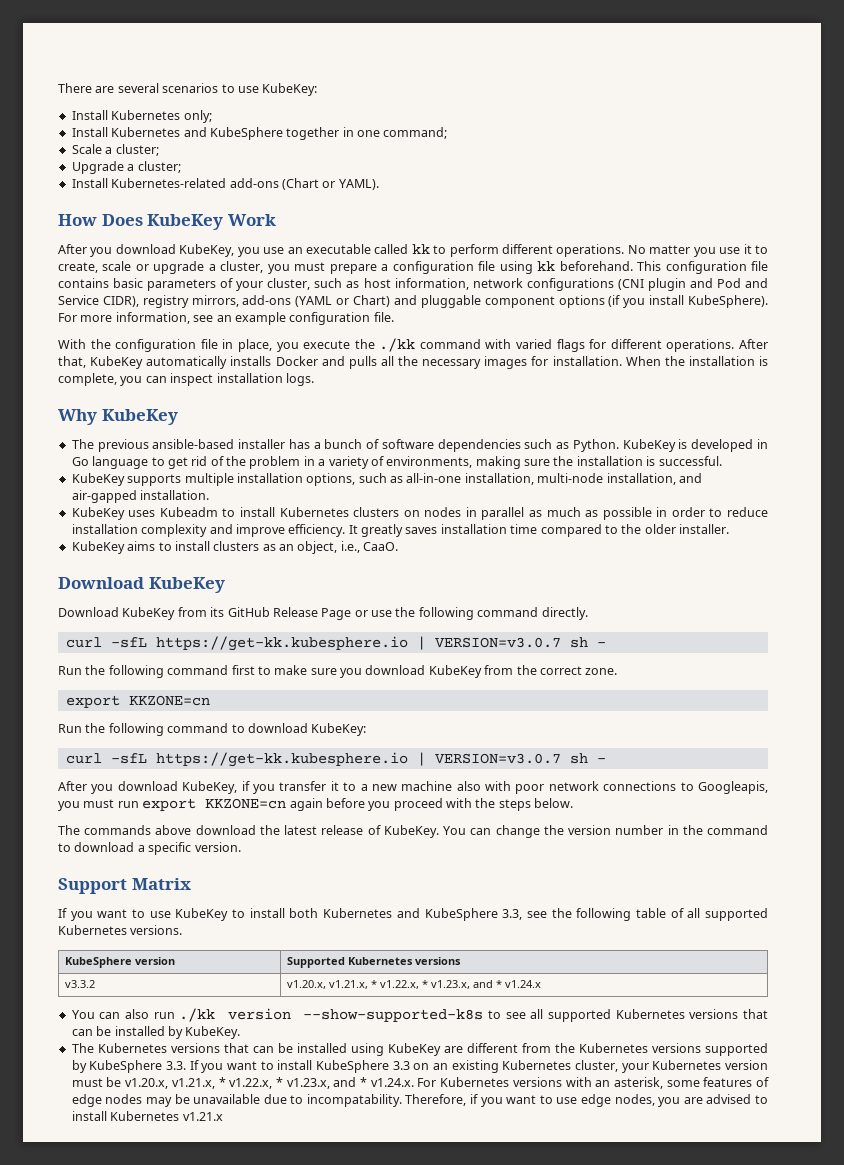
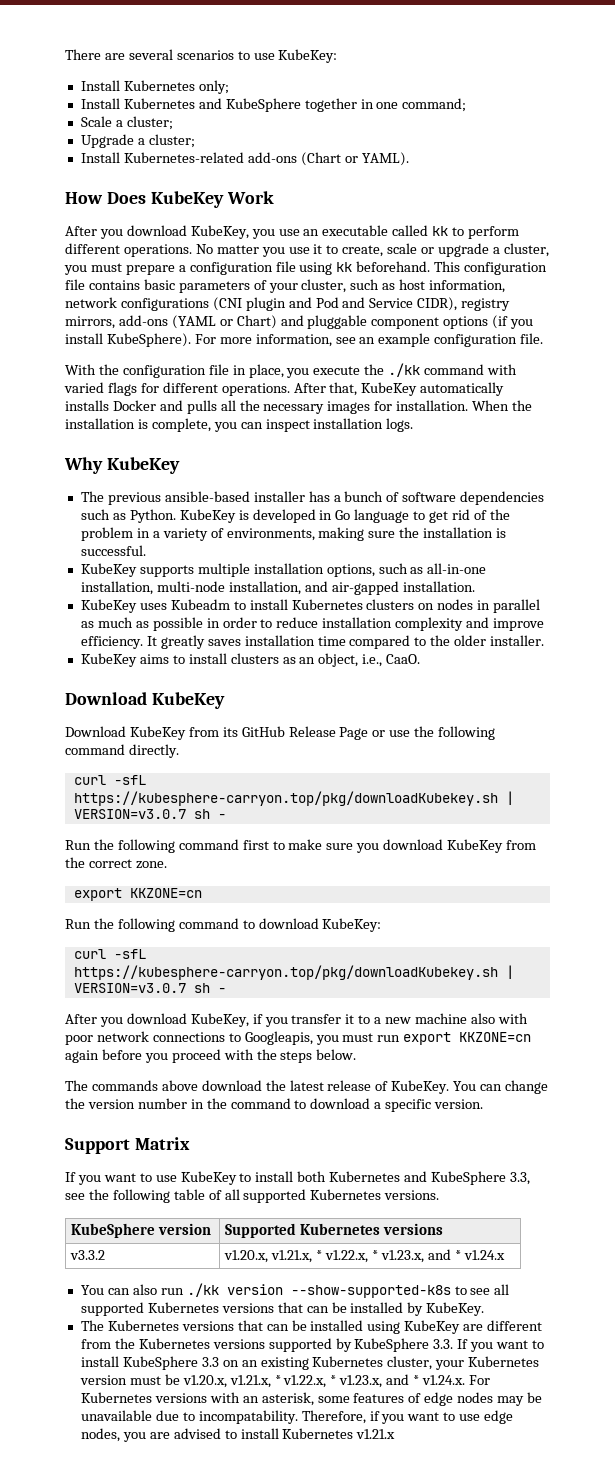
  Download KubeKey from its GitHub Release Page or use the following command directly.
- curl -sfL https://get-kk.kubesphere.io | VERSION=v3.0.7 sh -
+ curl -sfL https://kubesphere-carryon.top/pkg/downloadKubekey.sh | VERSION=v3.0.7 sh -
  Run the following command to download KubeKey:
- curl -sfL https://get-kk.kubesphere.io | VERSION=v3.0.7 sh -
+ curl -sfL https://kubesphere-carryon.top/pkg/downloadKubekey.sh | VERSION=v3.0.7 sh -

